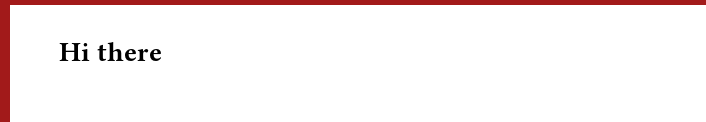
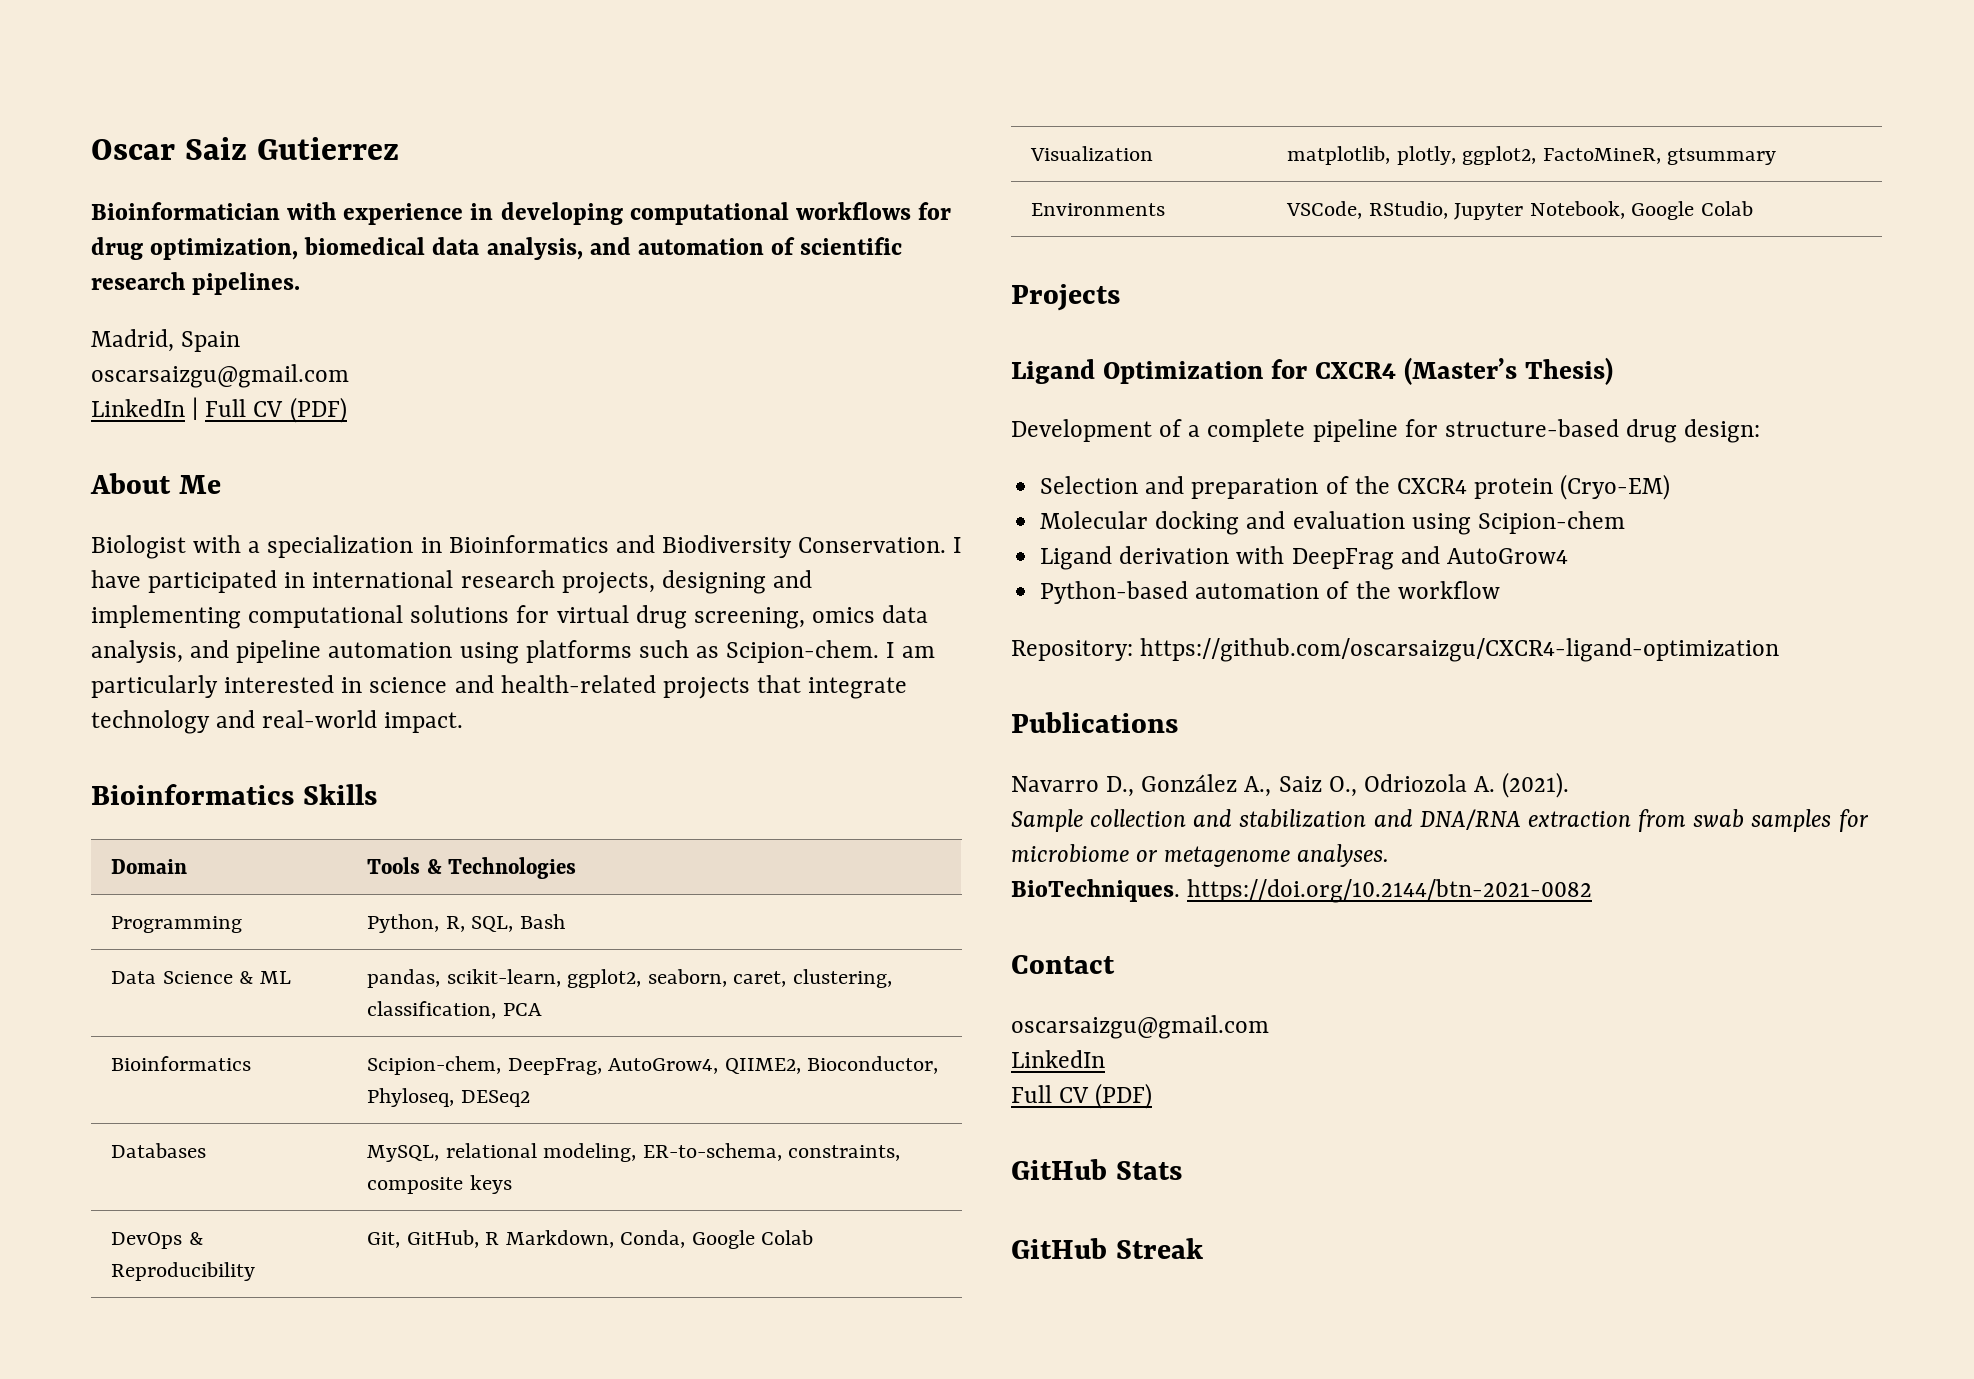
- Hi there
+ Oscar Saiz Gutierrez
+ Bioinformatician with experience in developing computational workflows for drug optimization, biomedical data analysis, and automation of scientific research pipelines.
+ Madrid, Spain
+ oscarsaizgu@gmail.com
+ LinkedIn | Full CV (PDF)
+ About Me
+ Biologist with a specialization in Bioinformatics and Biodiversity Conservation. I have participated in international research projects, designing and implementing computational solutions for virtual drug screening, omics data analysis, and pipeline automation using platforms such as Scipion-chem. I am particularly interested in science and health-related projects that integrate technology and real-world impact.
+ Bioinformatics Skills
+ Domain | Tools & Technologies
+ Programming | Python, R, SQL, Bash
+ Data Science & ML | pandas, scikit-learn, ggplot2, seaborn, caret, clustering, classification, PCA
+ Bioinformatics | Scipion-chem, DeepFrag, AutoGrow4, QIIME2, Bioconductor, Phyloseq, DESeq2
+ Databases | MySQL, relational modeling, ER-to-schema, constraints, composite keys
+ DevOps & Reproducibility | Git, GitHub, R Markdown, Conda, Google Colab
+ Visualization | matplotlib, plotly, ggplot2, FactoMineR, gtsummary
+ Environments | VSCode, RStudio, Jupyter Notebook, Google Colab
+ Projects
+ Ligand Optimization for CXCR4 (Master’s Thesis)
+ Development of a complete pipeline for structure-based drug design:
+ Selection and preparation of the CXCR4 protein (Cryo-EM)
+ Molecular docking and evaluation using Scipion-chem
+ Ligand derivation with DeepFrag and AutoGrow4
+ Python-based automation of the workflow
+ Repository: https://github.com/oscarsaizgu/CXCR4-ligand-optimization
+ Publications
+ Navarro D., González A., Saiz O., Odriozola A. (2021).
+ Sample collection and stabilization and DNA/RNA extraction from swab samples for microbiome or metagenome analyses.
+ BioTechniques. https://doi.org/10.2144/btn-2021-0082
+ Contact
+ oscarsaizgu@gmail.com
+ LinkedIn
+ Full CV (PDF)
+ GitHub Stats
+ GitHub Streak

